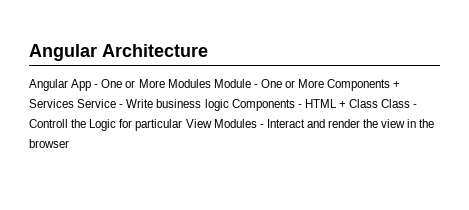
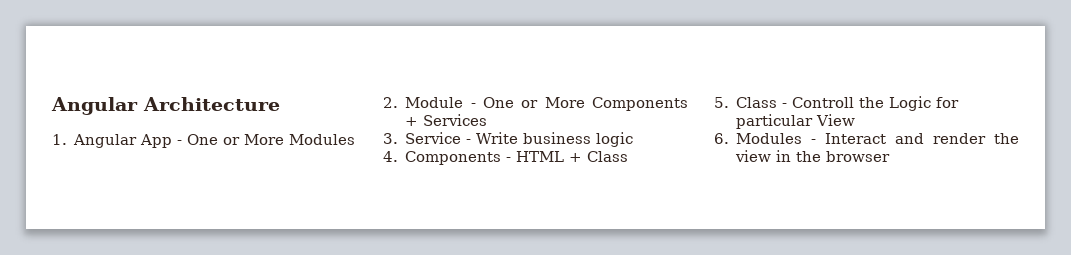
- Angular App - One or More Modules Module - One or More Components + Services Service - Write business logic Components - HTML + Class Class - Controll the Logic for particular View Modules - Interact and render the view in the browser
+ 1. Angular App - One or More Modules
+ 2. Module - One or More Components + Services
+ 3. Service - Write business logic
+ 4. Components - HTML + Class
+ 5. Class - Controll the Logic for particular View
+ 6. Modules - Interact and render the view in the browser

